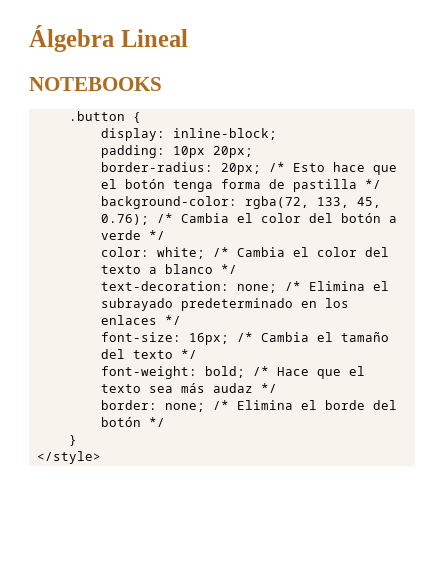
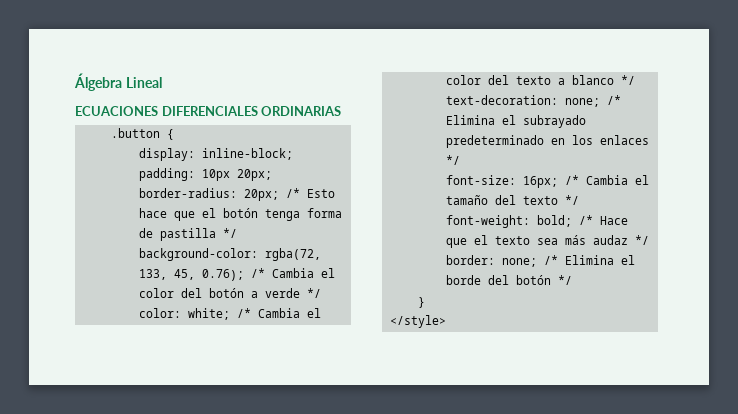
- NOTEBOOKS
+ ECUACIONES DIFERENCIALES ORDINARIAS

